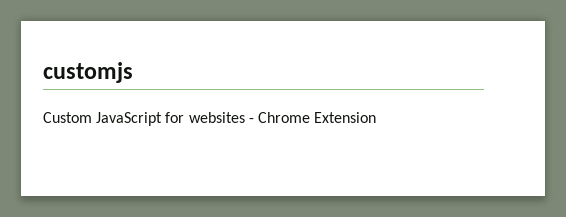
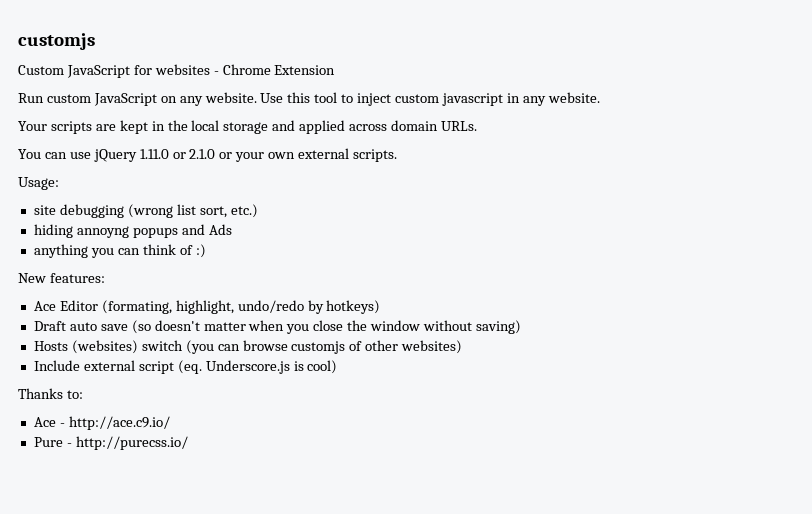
+ Run custom JavaScript on any website. Use this tool to inject custom javascript in any website.
+ Your scripts are kept in the local storage and applied across domain URLs.
+ You can use jQuery 1.11.0 or 2.1.0 or your own external scripts.
+ Usage:
+ site debugging (wrong list sort, etc.)
+ hiding annoyng popups and Ads
+ anything you can think of :)
+ New features:
+ Ace Editor (formating, highlight, undo/redo by hotkeys)
+ Draft auto save (so doesn't matter when you close the window without saving)
+ Hosts (websites) switch (you can browse customjs of other websites)
+ Include external script (eq. Underscore.js is cool)
+ Thanks to:
+ Ace - http://ace.c9.io/
+ Pure - http://purecss.io/

